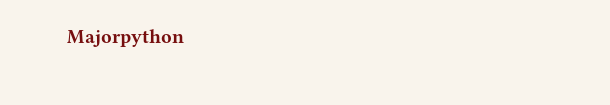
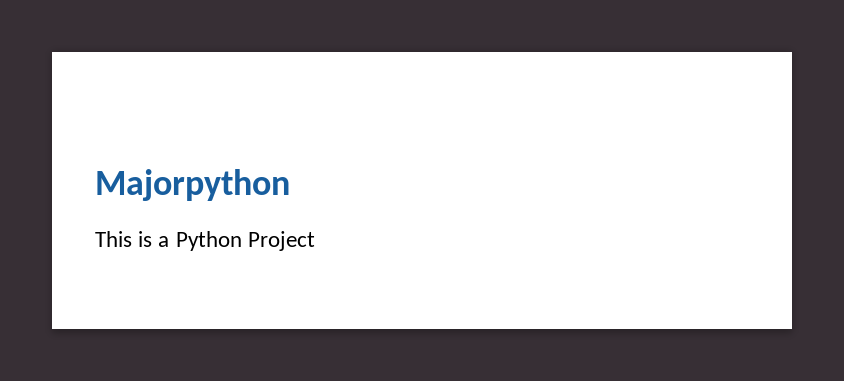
+ This is a Python Project

